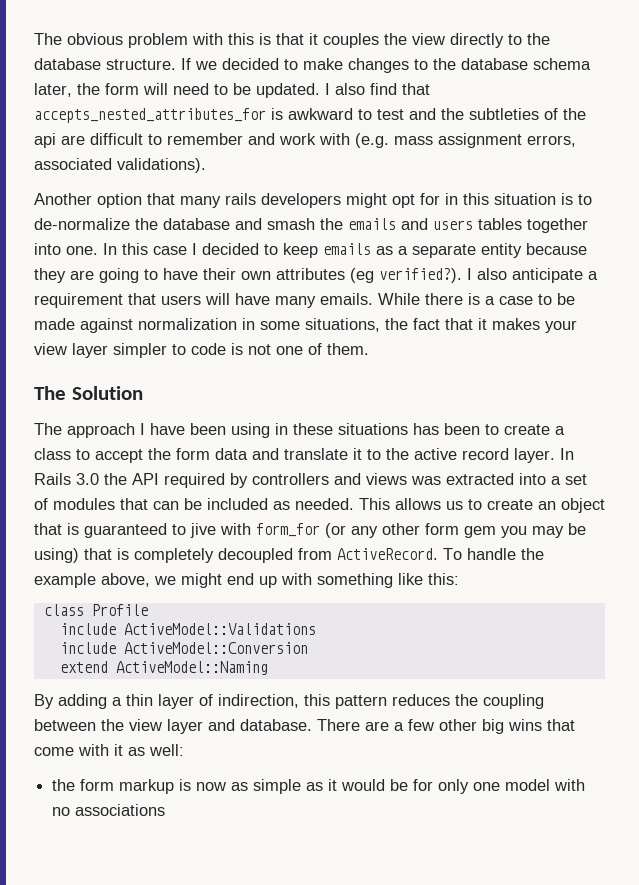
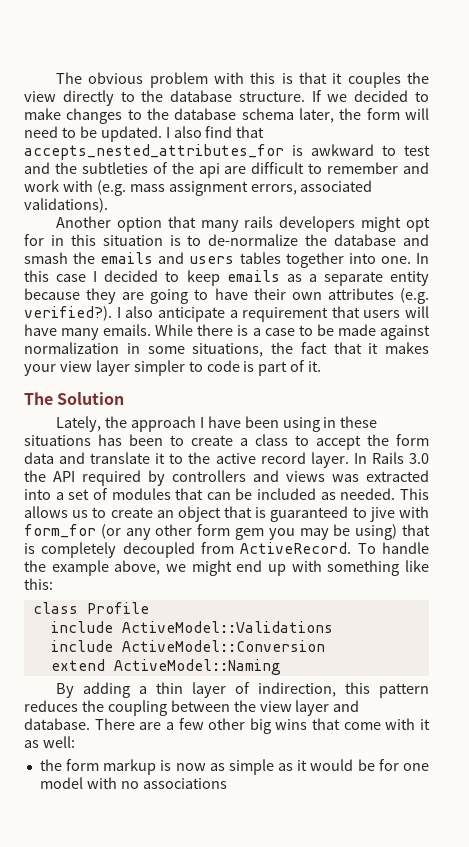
- In this case I decided to keep emails as a separate entity because they are going to have their own attributes (eg verified?).
+ In this case I decided to keep emails as a separate entity because they are going to have their own attributes (e.g. verified?).
- While there is a case to be made against normalization in some situations, the fact that it makes your view layer simpler to code is not one of them.
+ While there is a case to be made against normalization in some situations, the fact that it makes your view layer simpler to code is part of it.
- The approach I have been using in these situations has been to create a class to accept the form data and translate it to the active record layer.
+ Lately, the approach I have been using in these situations has been to create a class to accept the form data and translate it to the active record layer.
- the form markup is now as simple as it would be for only one model with no associations
+ the form markup is now as simple as it would be for one model with no associations

